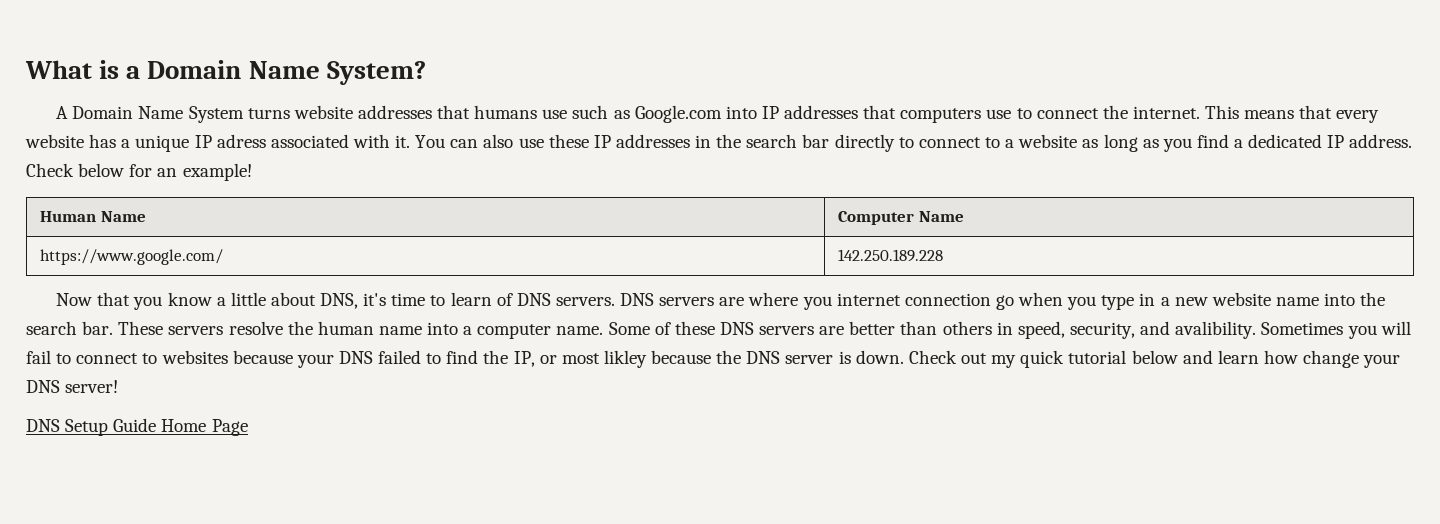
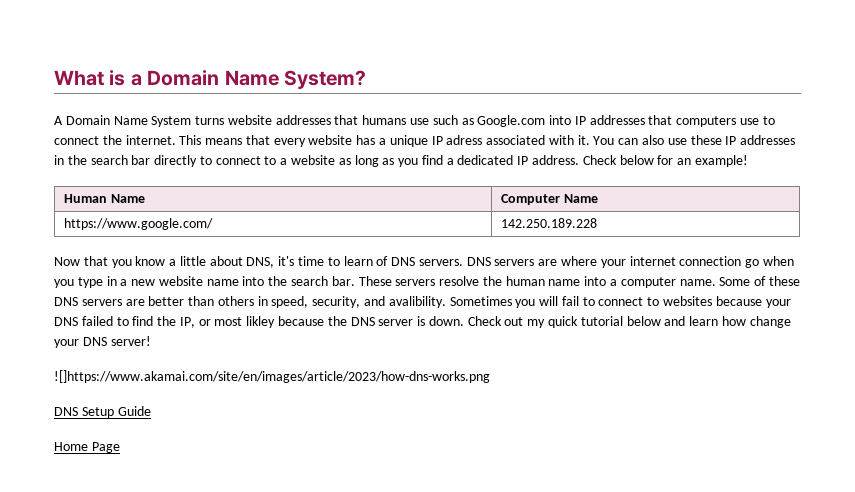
- DNS servers are where you internet connection go when you type in a new website name into the search bar.
+ DNS servers are where your internet connection go when you type in a new website name into the search bar.
+ ![]https://www.akamai.com/site/en/images/article/2023/how-dns-works.png
- DNS Setup Guide Home Page
+ DNS Setup Guide
+ Home Page

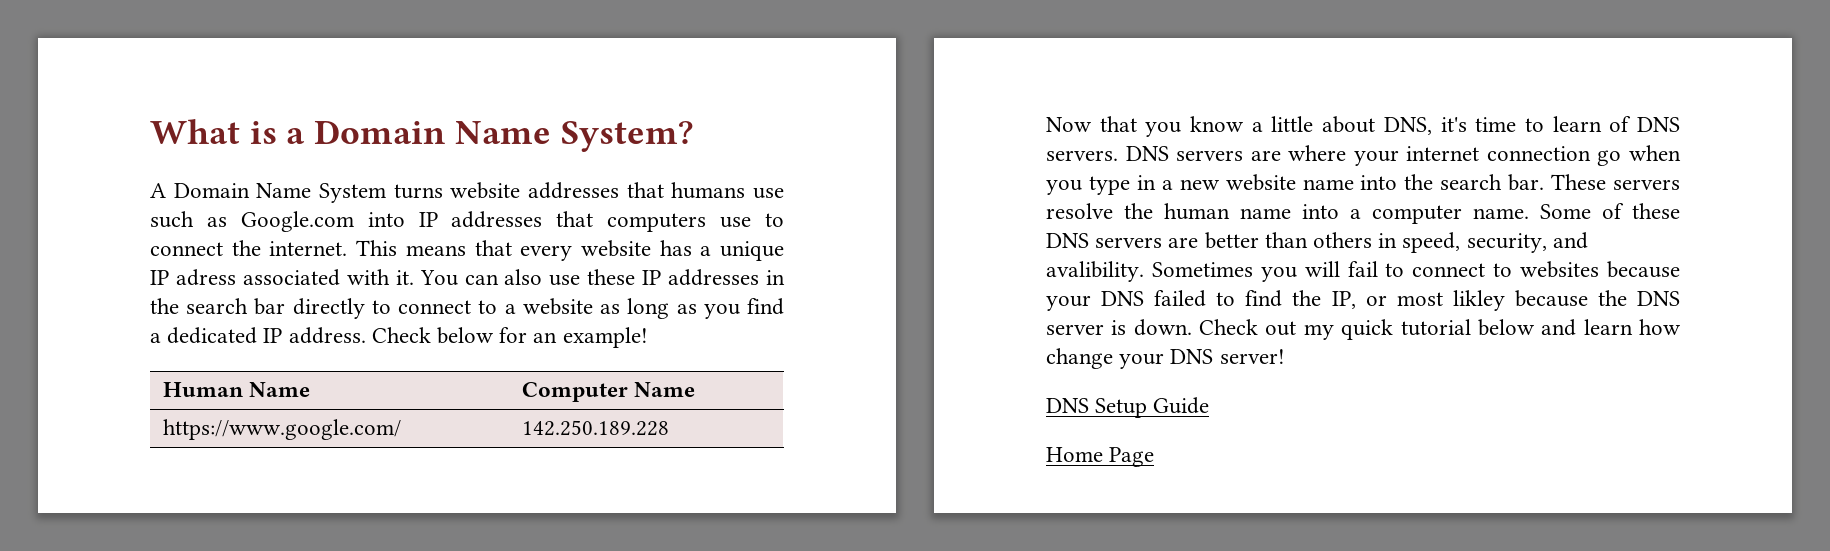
- ![]https://www.akamai.com/site/en/images/article/2023/how-dns-works.png

